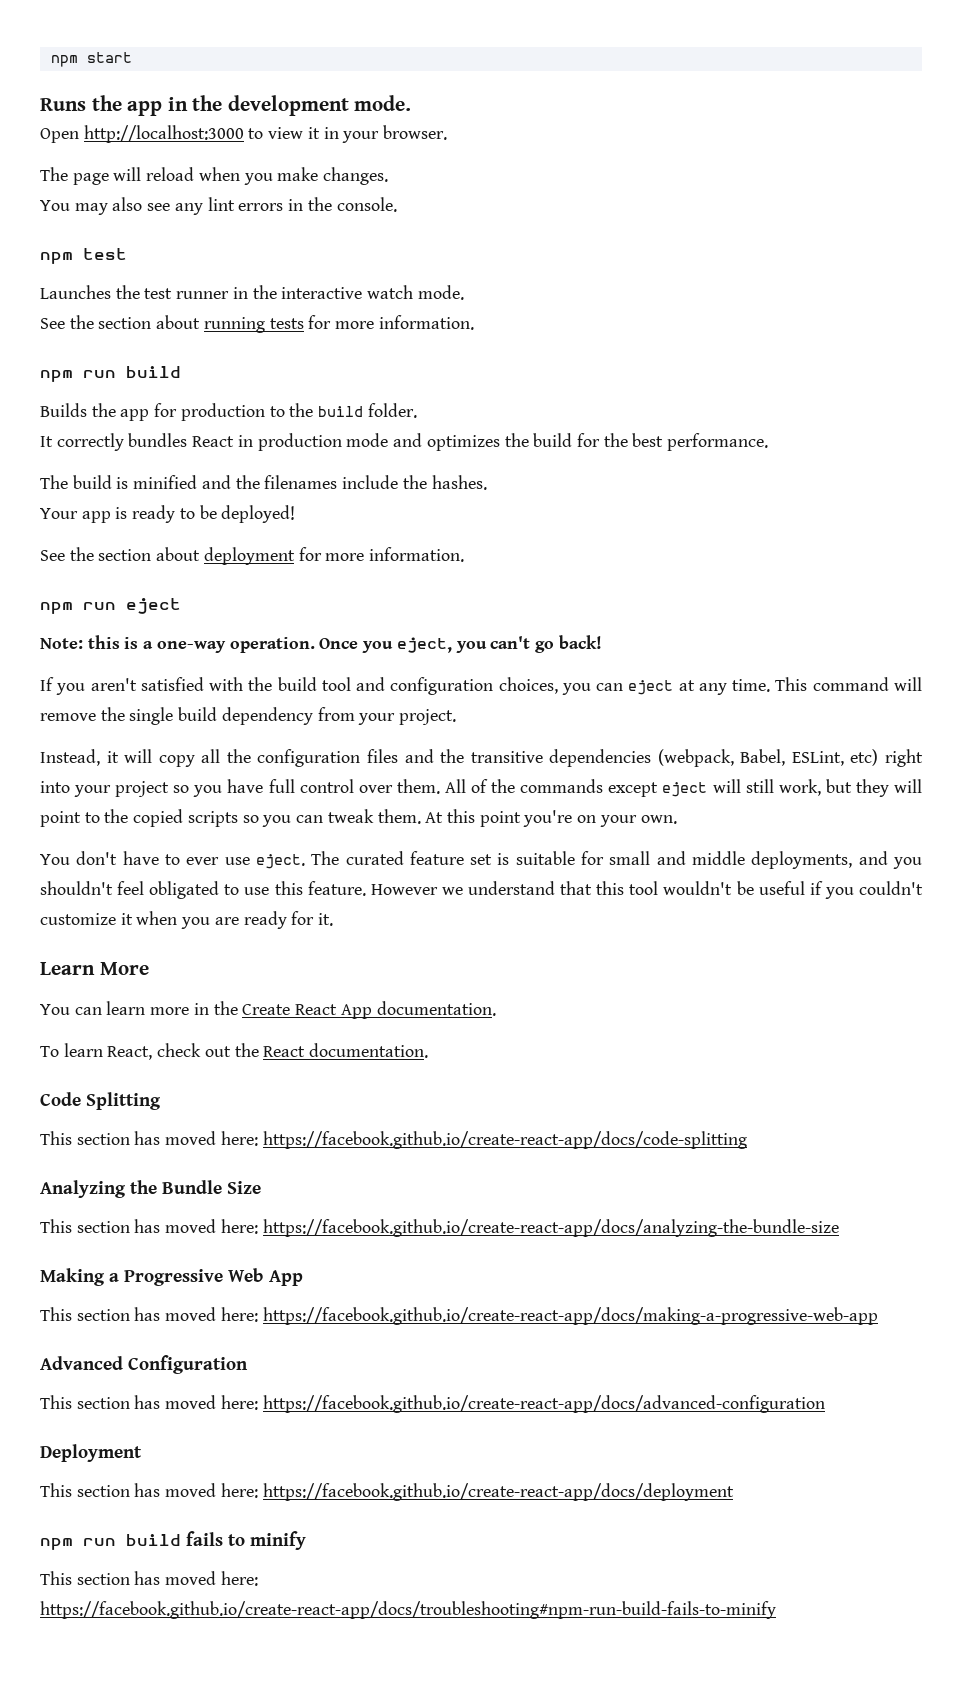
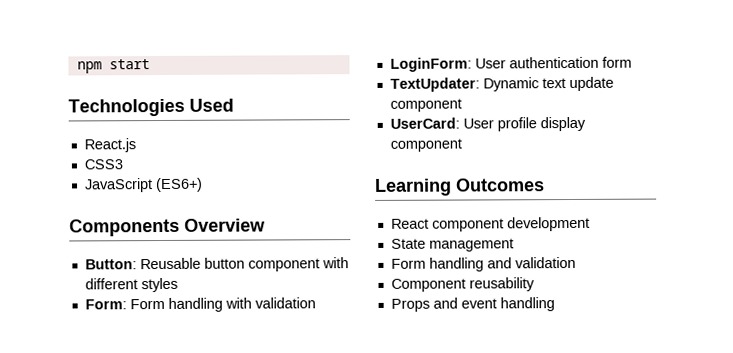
- Runs the app in the development mode.
- Open http://localhost:3000 to view it in your browser.
- The page will reload when you make changes.
- You may also see any lint errors in the console.
- npm test
- Launches the test runner in the interactive watch mode.
- See the section about running tests for more information.
- npm run build
- Builds the app for production to the build folder.
- It correctly bundles React in production mode and optimizes the build for the best performance.
- The build is minified and the filenames include the hashes.
- Your app is ready to be deployed!
- See the section about deployment for more information.
- npm run eject
- Note: this is a one-way operation. Once you eject, you can't go back!
- If you aren't satisfied with the build tool and configuration choices, you can eject at any time. This command will remove the single build dependency from your project.
- Instead, it will copy all the configuration files and the transitive dependencies (webpack, Babel, ESLint, etc) right into your project so you have full control over them. All of the commands except eject will still work, but they will point to the copied scripts so you can tweak them. At this point you're on your own.
- You don't have to ever use eject. The curated feature set is suitable for small and middle deployments, and you shouldn't feel obligated to use this feature. However we understand that this tool wouldn't be useful if you couldn't customize it when you are ready for it.
- Learn More
- You can learn more in the Create React App documentation.
- To learn React, check out the React documentation.
- Code Splitting
- This section has moved here: https://facebook.github.io/create-react-app/docs/code-splitting
- Analyzing the Bundle Size
- This section has moved here: https://facebook.github.io/create-react-app/docs/analyzing-the-bundle-size
- Making a Progressive Web App
- This section has moved here: https://facebook.github.io/create-react-app/docs/making-a-progressive-web-app
- Advanced Configuration
- This section has moved here: https://facebook.github.io/create-react-app/docs/advanced-configuration
- Deployment
- This section has moved here: https://facebook.github.io/create-react-app/docs/deployment
- npm run build fails to minify
- This section has moved here: https://facebook.github.io/create-react-app/docs/troubleshooting#npm-run-build-fails-to-minify
+ Technologies Used
+ React.js
+ CSS3
+ JavaScript (ES6+)
+ Components Overview
+ Button: Reusable button component with different styles
+ Form: Form handling with validation
+ LoginForm: User authentication form
+ TextUpdater: Dynamic text update component
+ UserCard: User profile display component
+ Learning Outcomes
+ React component development
+ State management
+ Form handling and validation
+ Component reusability
+ Props and event handling

